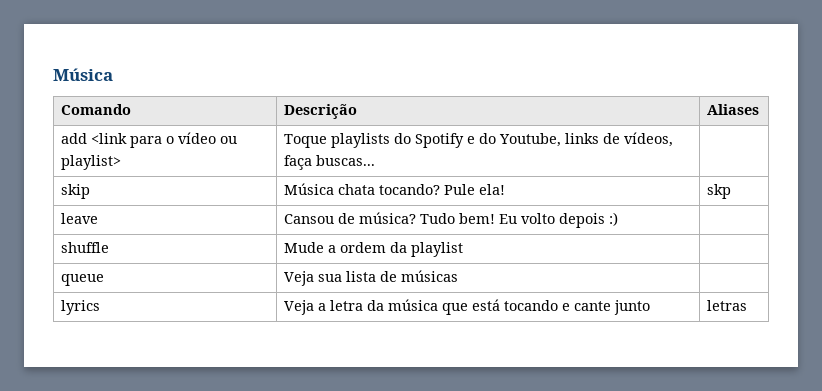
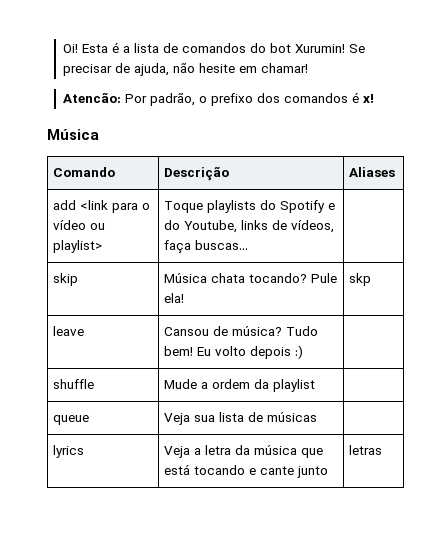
+ Oi! Esta é a lista de comandos do bot Xurumin! Se precisar de ajuda, não hesite em chamar!
+ Atencão: Por padrão, o prefixo dos comandos é x!

